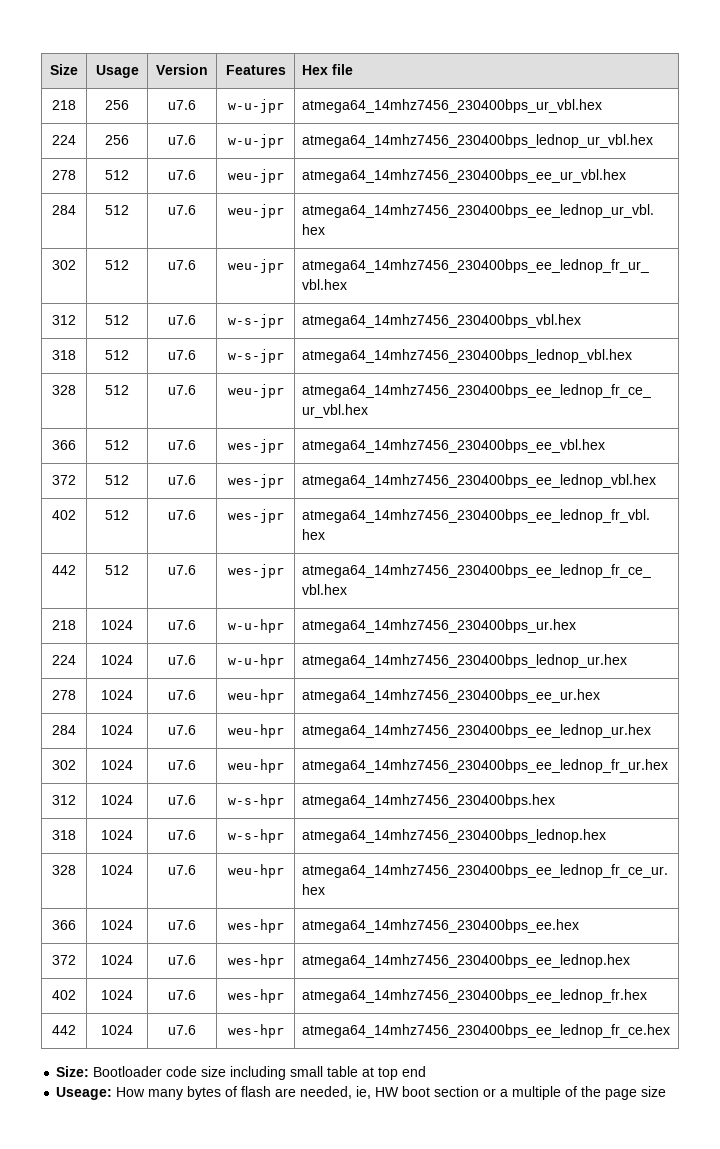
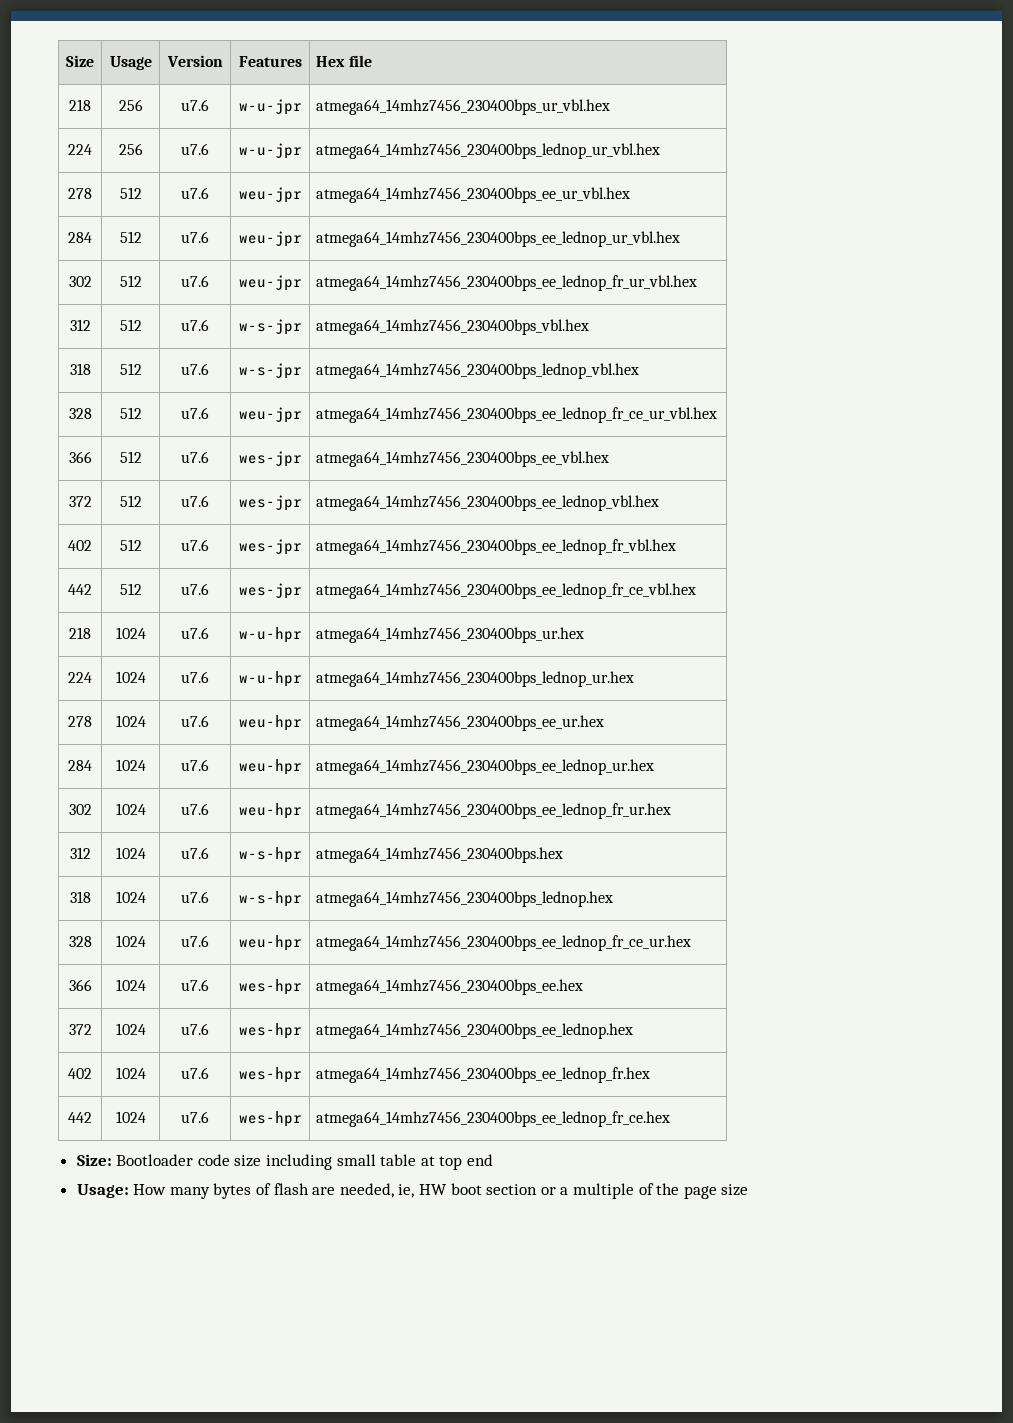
- Useage: How many bytes of flash are needed, ie, HW boot section or a multiple of the page size
+ Usage: How many bytes of flash are needed, ie, HW boot section or a multiple of the page size

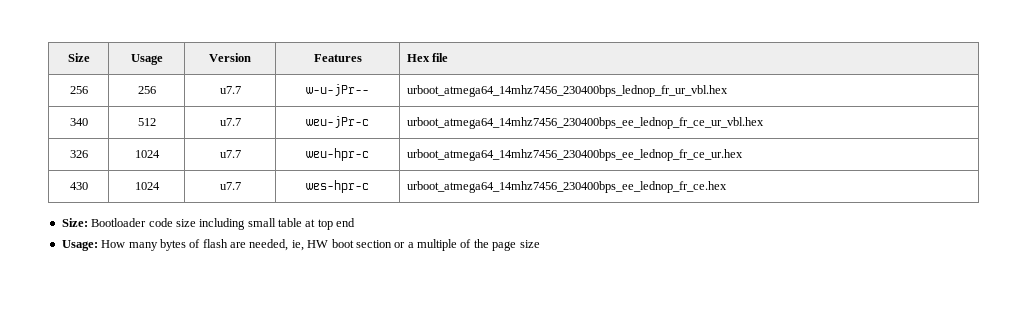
- 218 | 256 | u7.6 | w-u-jpr | atmega64_14mhz7456_230400bps_ur_vbl.hex
- 224 | 256 | u7.6 | w-u-jpr | atmega64_14mhz7456_230400bps_lednop_ur_vbl.hex
- 278 | 512 | u7.6 | weu-jpr | atmega64_14mhz7456_230400bps_ee_ur_vbl.hex
- 284 | 512 | u7.6 | weu-jpr | atmega64_14mhz7456_230400bps_ee_lednop_ur_vbl.hex
- 302 | 512 | u7.6 | weu-jpr | atmega64_14mhz7456_230400bps_ee_lednop_fr_ur_vbl.hex
- 312 | 512 | u7.6 | w-s-jpr | atmega64_14mhz7456_230400bps_vbl.hex
- 318 | 512 | u7.6 | w-s-jpr | atmega64_14mhz7456_230400bps_lednop_vbl.hex
- 328 | 512 | u7.6 | weu-jpr | atmega64_14mhz7456_230400bps_ee_lednop_fr_ce_ur_vbl.hex
- 366 | 512 | u7.6 | wes-jpr | atmega64_14mhz7456_230400bps_ee_vbl.hex
- 372 | 512 | u7.6 | wes-jpr | atmega64_14mhz7456_230400bps_ee_lednop_vbl.hex
- 402 | 512 | u7.6 | wes-jpr | atmega64_14mhz7456_230400bps_ee_lednop_fr_vbl.hex
- 442 | 512 | u7.6 | wes-jpr | atmega64_14mhz7456_230400bps_ee_lednop_fr_ce_vbl.hex
- 218 | 1024 | u7.6 | w-u-hpr | atmega64_14mhz7456_230400bps_ur.hex
- 224 | 1024 | u7.6 | w-u-hpr | atmega64_14mhz7456_230400bps_lednop_ur.hex
- 278 | 1024 | u7.6 | weu-hpr | atmega64_14mhz7456_230400bps_ee_ur.hex
- 284 | 1024 | u7.6 | weu-hpr | atmega64_14mhz7456_230400bps_ee_lednop_ur.hex
- 302 | 1024 | u7.6 | weu-hpr | atmega64_14mhz7456_230400bps_ee_lednop_fr_ur.hex
- 312 | 1024 | u7.6 | w-s-hpr | atmega64_14mhz7456_230400bps.hex
- 318 | 1024 | u7.6 | w-s-hpr | atmega64_14mhz7456_230400bps_lednop.hex
- 328 | 1024 | u7.6 | weu-hpr | atmega64_14mhz7456_230400bps_ee_lednop_fr_ce_ur.hex
- 366 | 1024 | u7.6 | wes-hpr | atmega64_14mhz7456_230400bps_ee.hex
- 372 | 1024 | u7.6 | wes-hpr | atmega64_14mhz7456_230400bps_ee_lednop.hex
- 402 | 1024 | u7.6 | wes-hpr | atmega64_14mhz7456_230400bps_ee_lednop_fr.hex
- 442 | 1024 | u7.6 | wes-hpr | atmega64_14mhz7456_230400bps_ee_lednop_fr_ce.hex
+ 256 | 256 | u7.7 | w-u-jPr-- | urboot_atmega64_14mhz7456_230400bps_lednop_fr_ur_vbl.hex
+ 340 | 512 | u7.7 | weu-jPr-c | urboot_atmega64_14mhz7456_230400bps_ee_lednop_fr_ce_ur_vbl.hex
+ 326 | 1024 | u7.7 | weu-hpr-c | urboot_atmega64_14mhz7456_230400bps_ee_lednop_fr_ce_ur.hex
+ 430 | 1024 | u7.7 | wes-hpr-c | urboot_atmega64_14mhz7456_230400bps_ee_lednop_fr_ce.hex

